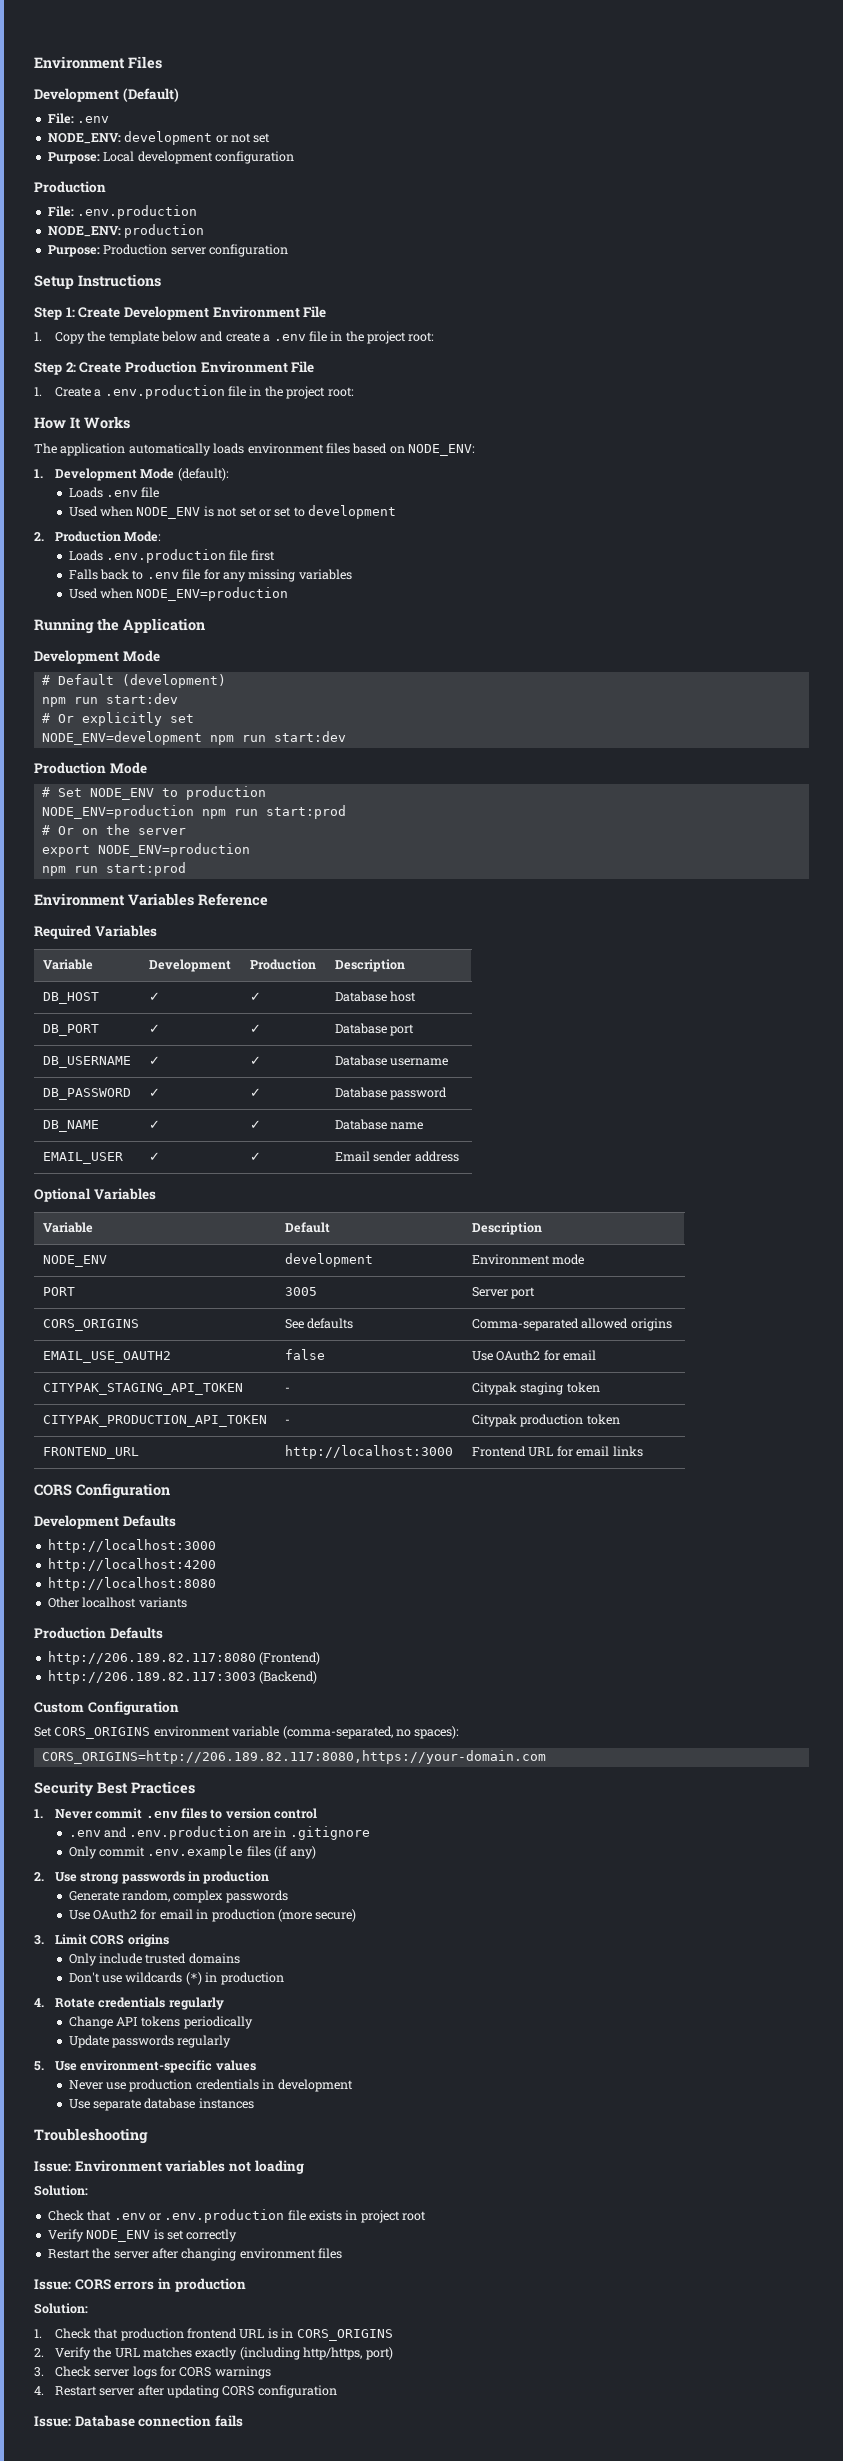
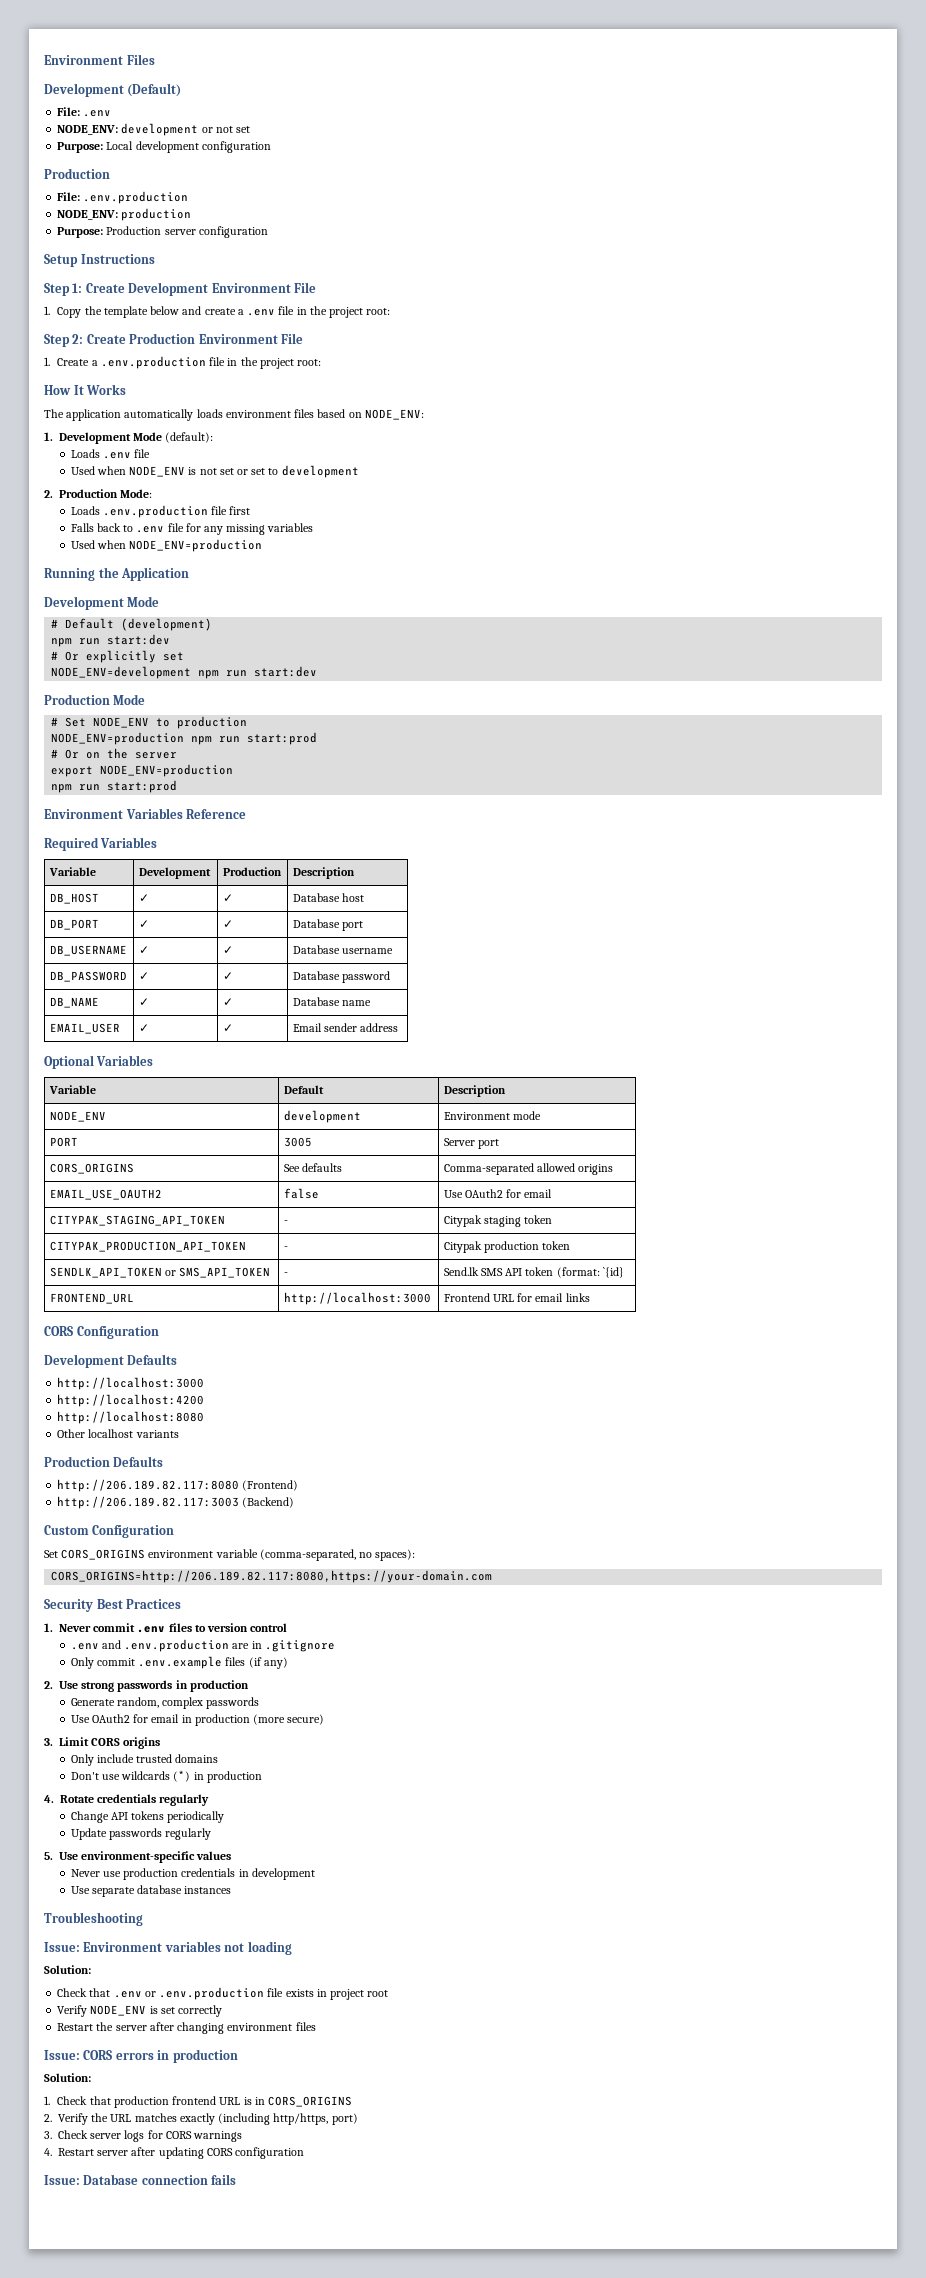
+ SENDLK_API_TOKEN or SMS_API_TOKEN | - | Send.lk SMS API token (format: `{id}

